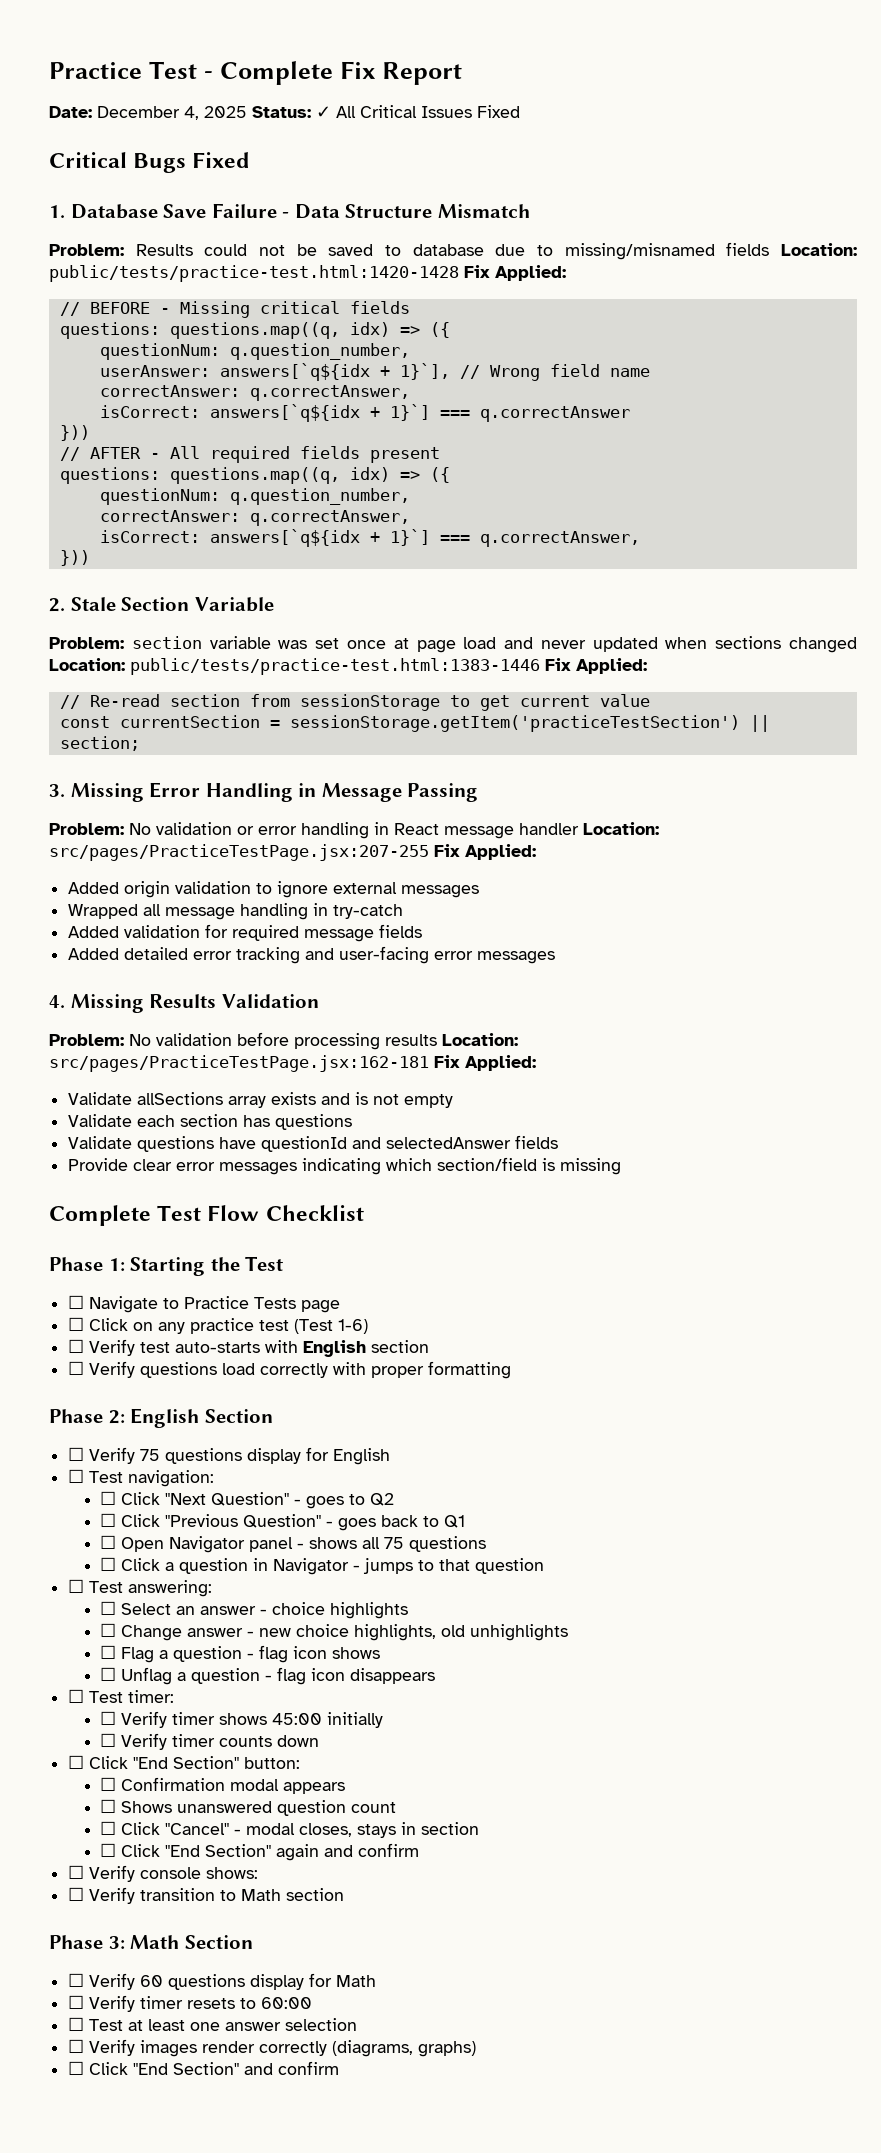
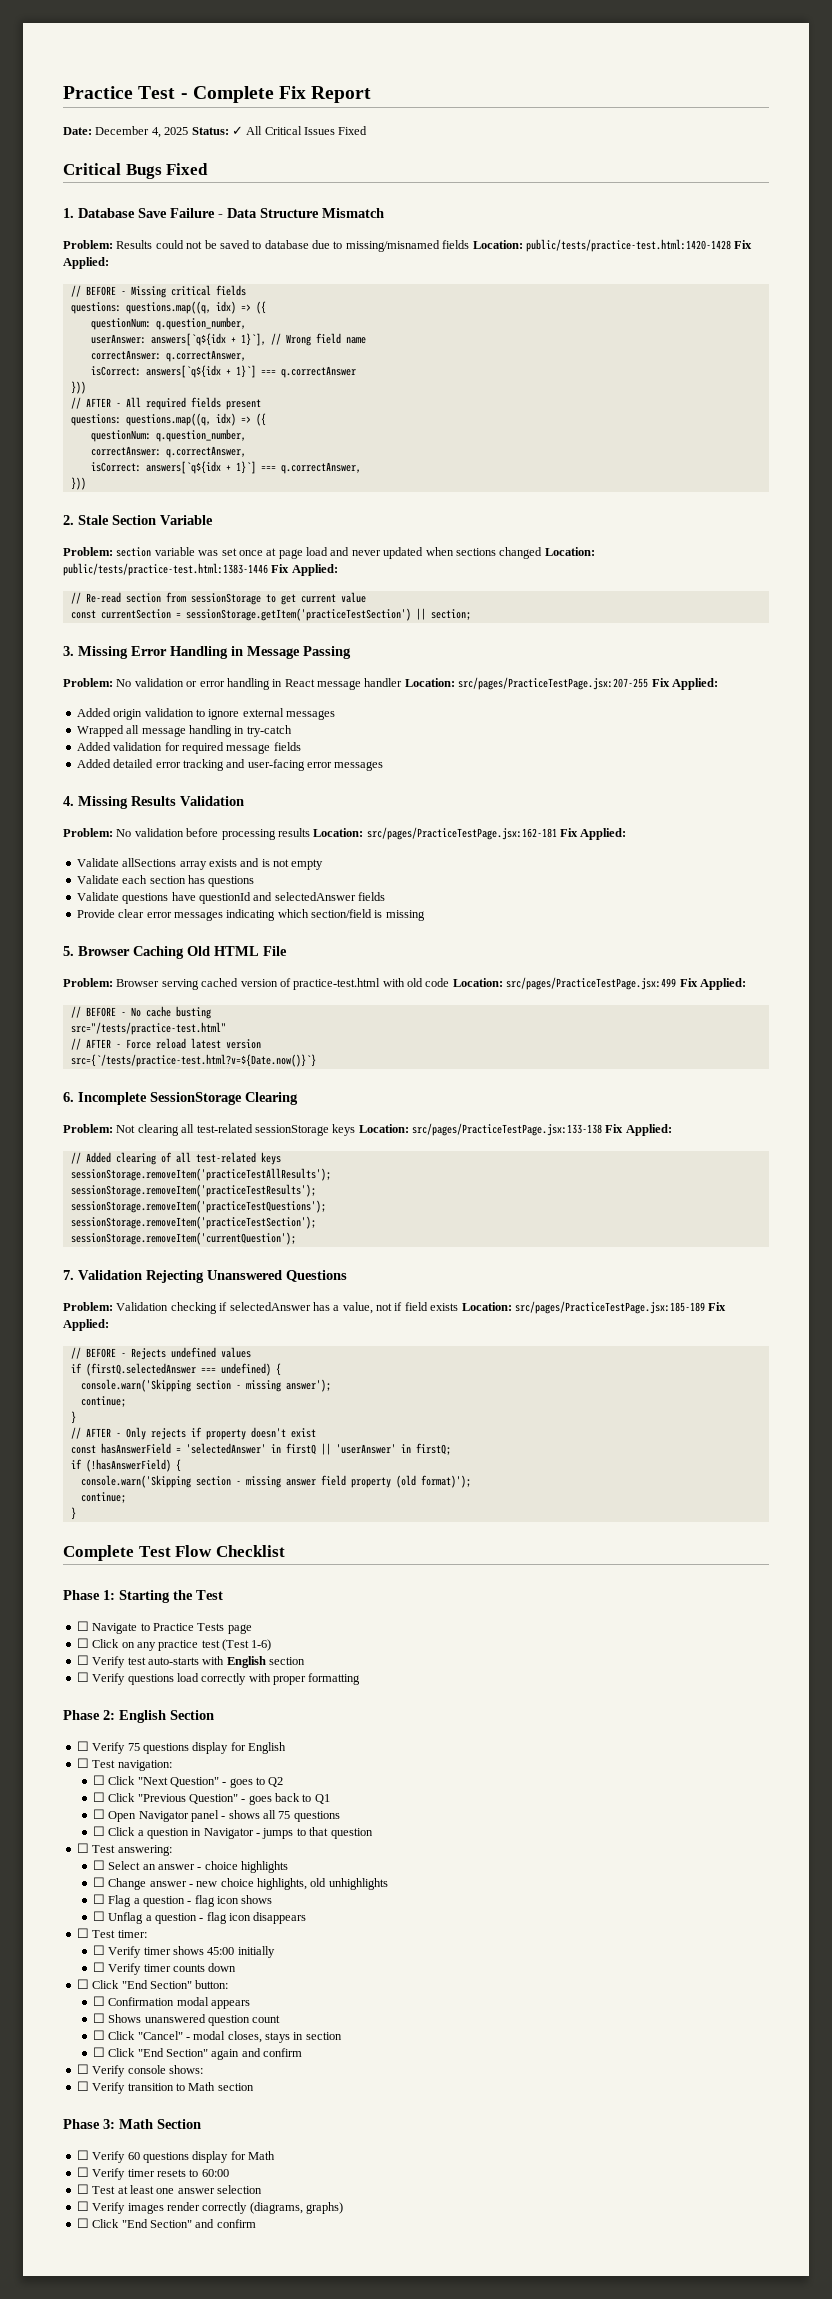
+ 5. Browser Caching Old HTML File
+ Problem: Browser serving cached version of practice-test.html with old code Location: src/pages/PracticeTestPage.jsx:499 Fix Applied:
+ // BEFORE - No cache busting
+ src="/tests/practice-test.html"
+ // AFTER - Force reload latest version
+ src={`/tests/practice-test.html?v=${Date.now()}`}
+ 6. Incomplete SessionStorage Clearing
+ Problem: Not clearing all test-related sessionStorage keys Location: src/pages/PracticeTestPage.jsx:133-138 Fix Applied:
+ // Added clearing of all test-related keys
+ sessionStorage.removeItem('practiceTestAllResults');
+ sessionStorage.removeItem('practiceTestResults');
+ sessionStorage.removeItem('practiceTestQuestions');
+ sessionStorage.removeItem('practiceTestSection');
+ sessionStorage.removeItem('currentQuestion');
+ 7. Validation Rejecting Unanswered Questions
+ Problem: Validation checking if selectedAnswer has a value, not if field exists Location: src/pages/PracticeTestPage.jsx:185-189 Fix Applied:
+ // BEFORE - Rejects undefined values
+ if (firstQ.selectedAnswer === undefined) {
+ console.warn('Skipping section - missing answer');
+ continue;
+ }
+ // AFTER - Only rejects if property doesn't exist
+ const hasAnswerField = 'selectedAnswer' in firstQ || 'userAnswer' in firstQ;
+ if (!hasAnswerField) {
+ console.warn('Skipping section - missing answer field property (old format)');
+ continue;
+ }

